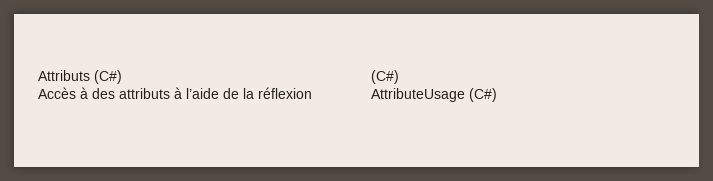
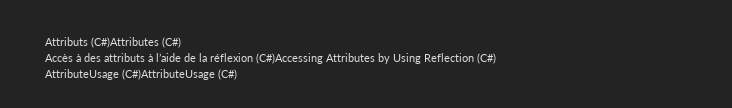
- Attributs (C#)
+ Attributs (C#)Attributes (C#)
- Accès à des attributs à l’aide de la réflexion (C#)
+ Accès à des attributs à l’aide de la réflexion (C#)Accessing Attributes by Using Reflection (C#)
- AttributeUsage (C#)
+ AttributeUsage (C#)AttributeUsage (C#)

